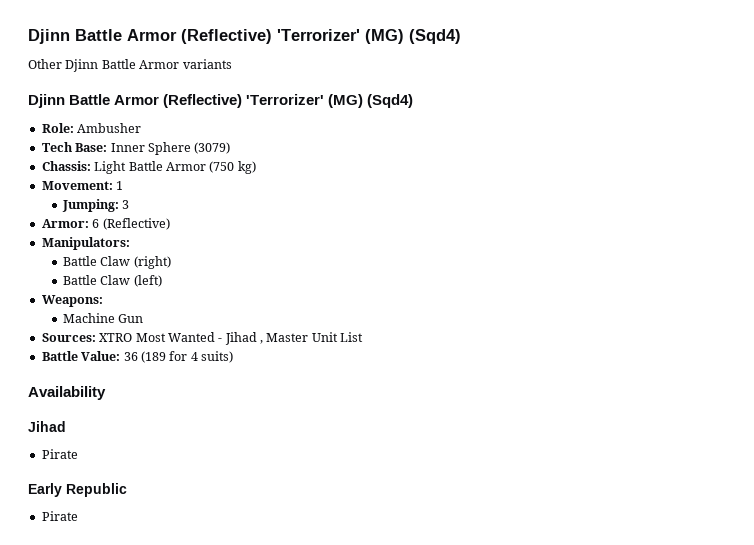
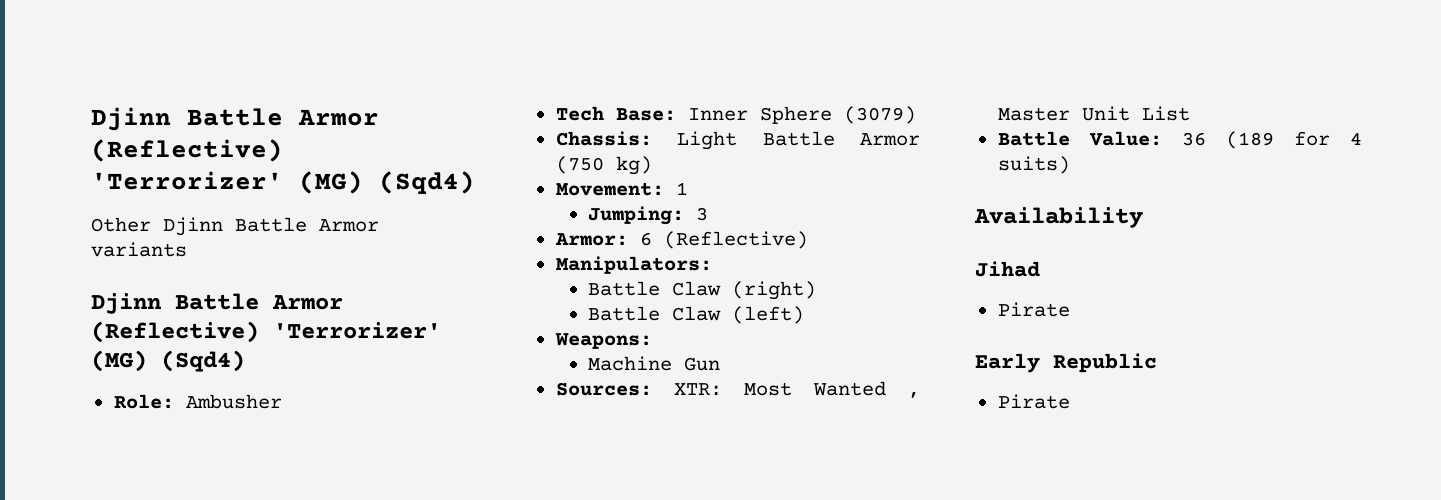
- Sources: XTRO Most Wanted - Jihad , Master Unit List
+ Sources: XTR: Most Wanted , Master Unit List

